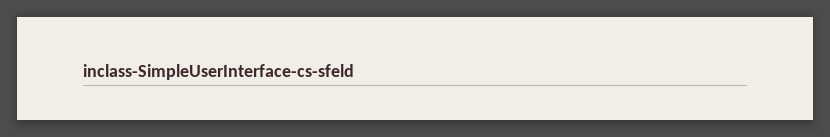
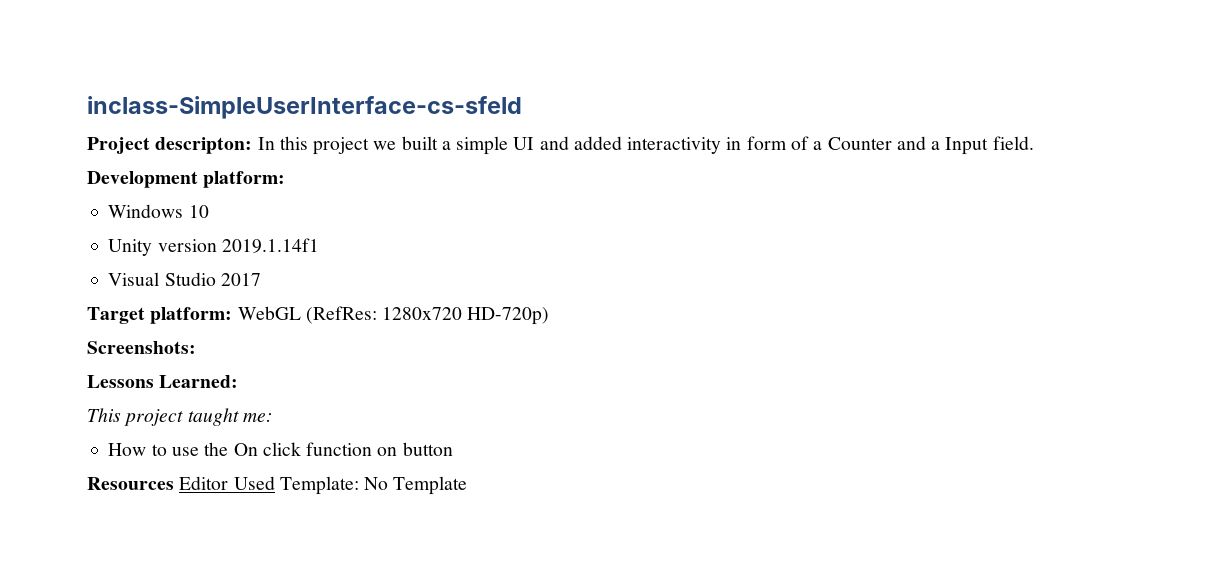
+ Project descripton: In this project we built a simple UI and added interactivity in form of a Counter and a Input field.
+ Development platform:
+ Windows 10
+ Unity version 2019.1.14f1
+ Visual Studio 2017
+ Target platform: WebGL (RefRes: 1280x720 HD-720p)
+ Screenshots:
+ Lessons Learned:
+ This project taught me:
+ How to use the On click function on button
+ Resources Editor Used Template: No Template

